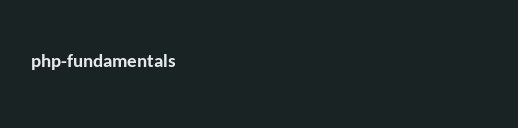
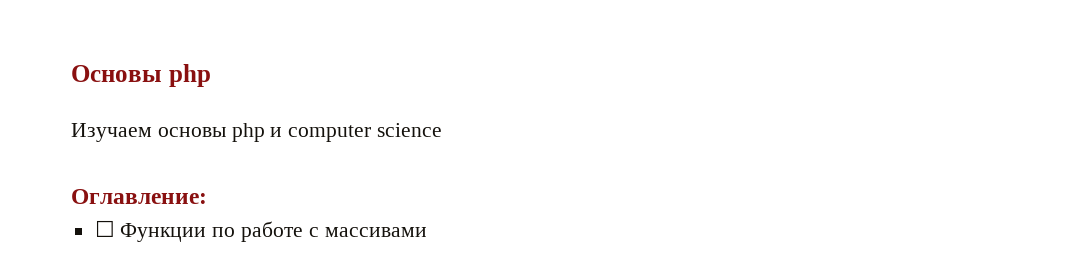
- php-fundamentals
+ Основы php
+ Изучаем основы php и computer science
+ Оглавление:
+ ☐ Функции по работе с массивами

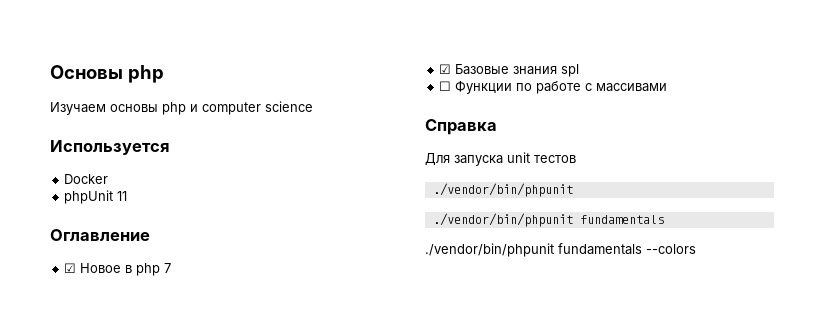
- Оглавление:
+ Используется
+ Docker
+ phpUnit 11
+ Оглавление
+ ☑ Новое в php 7
+ ☑ Базовые знания spl
+ Справка
+ Для запуска unit тестов
+ ./vendor/bin/phpunit
+ ./vendor/bin/phpunit fundamentals
+ ./vendor/bin/phpunit fundamentals --colors

